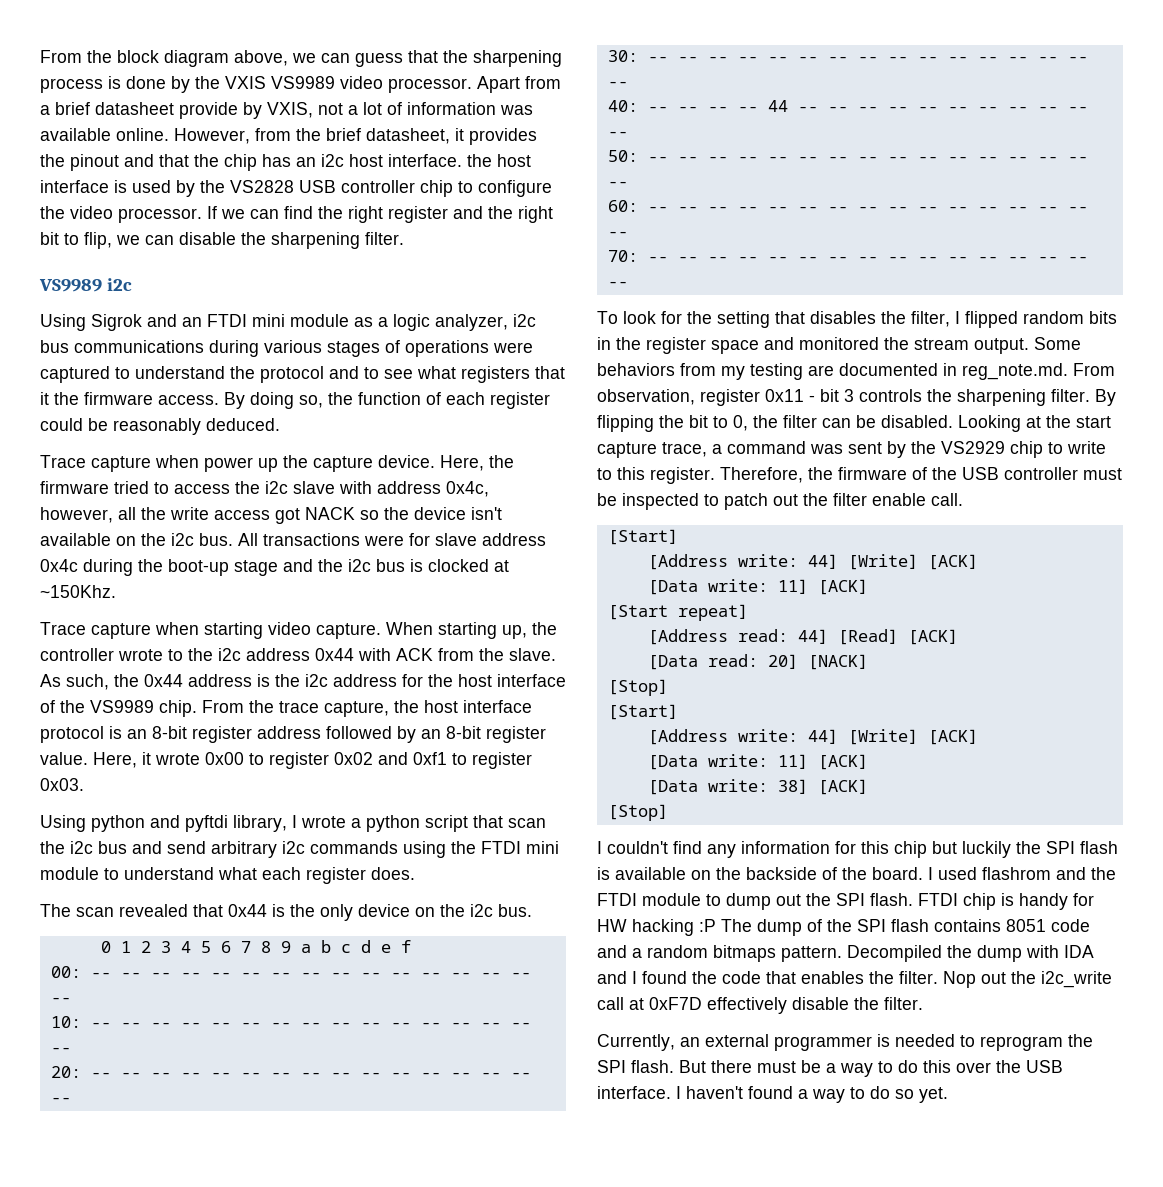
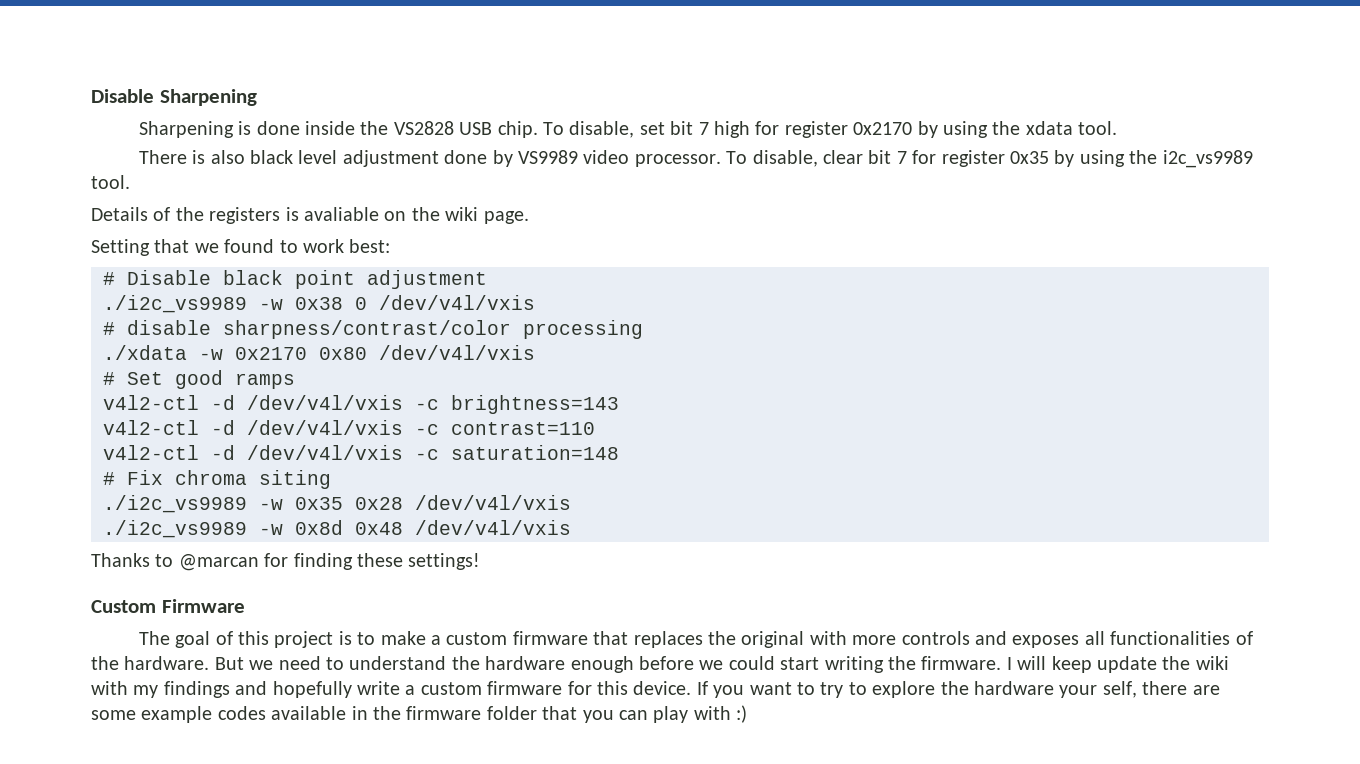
- From the block diagram above, we can guess that the sharpening process is done by the VXIS VS9989 video processor. Apart from a brief datasheet provide by VXIS, not a lot of information was available online. However, from the brief datasheet, it provides the pinout and that the chip has an i2c host interface. the host interface is used by the VS2828 USB controller chip to configure the video processor. If we can find the right register and the right bit to flip, we can disable the sharpening filter.
- VS9989 i2c
- Using Sigrok and an FTDI mini module as a logic analyzer, i2c bus communications during various stages of operations were captured to understand the protocol and to see what registers that it the firmware access. By doing so, the function of each register could be reasonably deduced.
- Trace capture when power up the capture device. Here, the firmware tried to access the i2c slave with address 0x4c, however, all the write access got NACK so the device isn't available on the i2c bus. All transactions were for slave address 0x4c during the boot-up stage and the i2c bus is clocked at ~150Khz.
- Trace capture when starting video capture. When starting up, the controller wrote to the i2c address 0x44 with ACK from the slave. As such, the 0x44 address is the i2c address for the host interface of the VS9989 chip. From the trace capture, the host interface protocol is an 8-bit register address followed by an 8-bit register value. Here, it wrote 0x00 to register 0x02 and 0xf1 to register 0x03.
- Using python and pyftdi library, I wrote a python script that scan the i2c bus and send arbitrary i2c commands using the FTDI mini module to understand what each register does.
- The scan revealed that 0x44 is the only device on the i2c bus.
- 0 1 2 3 4 5 6 7 8 9 a b c d e f
- 00: -- -- -- -- -- -- -- -- -- -- -- -- -- -- -- --
- 10: -- -- -- -- -- -- -- -- -- -- -- -- -- -- -- --
- 20: -- -- -- -- -- -- -- -- -- -- -- -- -- -- -- --
- 30: -- -- -- -- -- -- -- -- -- -- -- -- -- -- -- --
- 40: -- -- -- -- 44 -- -- -- -- -- -- -- -- -- -- --
- 50: -- -- -- -- -- -- -- -- -- -- -- -- -- -- -- --
- 60: -- -- -- -- -- -- -- -- -- -- -- -- -- -- -- --
- 70: -- -- -- -- -- -- -- -- -- -- -- -- -- -- -- --
- To look for the setting that disables the filter, I flipped random bits in the register space and monitored the stream output. Some behaviors from my testing are documented in reg_note.md. From observation, register 0x11 - bit 3 controls the sharpening filter. By flipping the bit to 0, the filter can be disabled. Looking at the start capture trace, a command was sent by the VS2929 chip to write to this register. Therefore, the firmware of the USB controller must be inspected to patch out the filter enable call.
- [Start]
- [Address write: 44] [Write] [ACK]
- [Data write: 11] [ACK]
- [Start repeat]
- [Address read: 44] [Read] [ACK]
- [Data read: 20] [NACK]
- [Stop]
- [Start]
- [Address write: 44] [Write] [ACK]
- [Data write: 11] [ACK]
- [Data write: 38] [ACK]
- [Stop]
- I couldn't find any information for this chip but luckily the SPI flash is available on the backside of the board. I used flashrom and the FTDI module to dump out the SPI flash. FTDI chip is handy for HW hacking :P The dump of the SPI flash contains 8051 code and a random bitmaps pattern. Decompiled the dump with IDA and I found the code that enables the filter. Nop out the i2c_write call at 0xF7D effectively disable the filter.
- Currently, an external programmer is needed to reprogram the SPI flash. But there must be a way to do this over the USB interface. I haven't found a way to do so yet.
+ Disable Sharpening
+ Sharpening is done inside the VS2828 USB chip. To disable, set bit 7 high for register 0x2170 by using the xdata tool.
+ There is also black level adjustment done by VS9989 video processor. To disable, clear bit 7 for register 0x35 by using the i2c_vs9989 tool.
+ Details of the registers is avaliable on the wiki page.
+ Setting that we found to work best:
+ # Disable black point adjustment
+ ./i2c_vs9989 -w 0x38 0 /dev/v4l/vxis
+ # disable sharpness/contrast/color processing
+ ./xdata -w 0x2170 0x80 /dev/v4l/vxis
+ # Set good ramps
+ v4l2-ctl -d /dev/v4l/vxis -c brightness=143
+ v4l2-ctl -d /dev/v4l/vxis -c contrast=110
+ v4l2-ctl -d /dev/v4l/vxis -c saturation=148
+ # Fix chroma siting
+ ./i2c_vs9989 -w 0x35 0x28 /dev/v4l/vxis
+ ./i2c_vs9989 -w 0x8d 0x48 /dev/v4l/vxis
+ Thanks to @marcan for finding these settings!
+ Custom Firmware
+ The goal of this project is to make a custom firmware that replaces the original with more controls and exposes all functionalities of the hardware. But we need to understand the hardware enough before we could start writing the firmware. I will keep update the wiki with my findings and hopefully write a custom firmware for this device. If you want to try to explore the hardware your self, there are some example codes available in the firmware folder that you can play with :)

